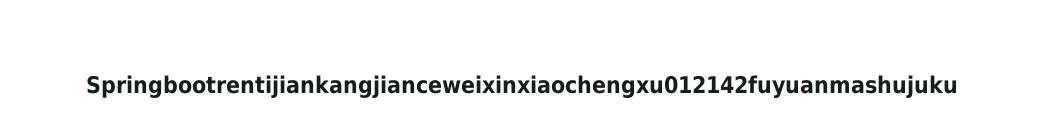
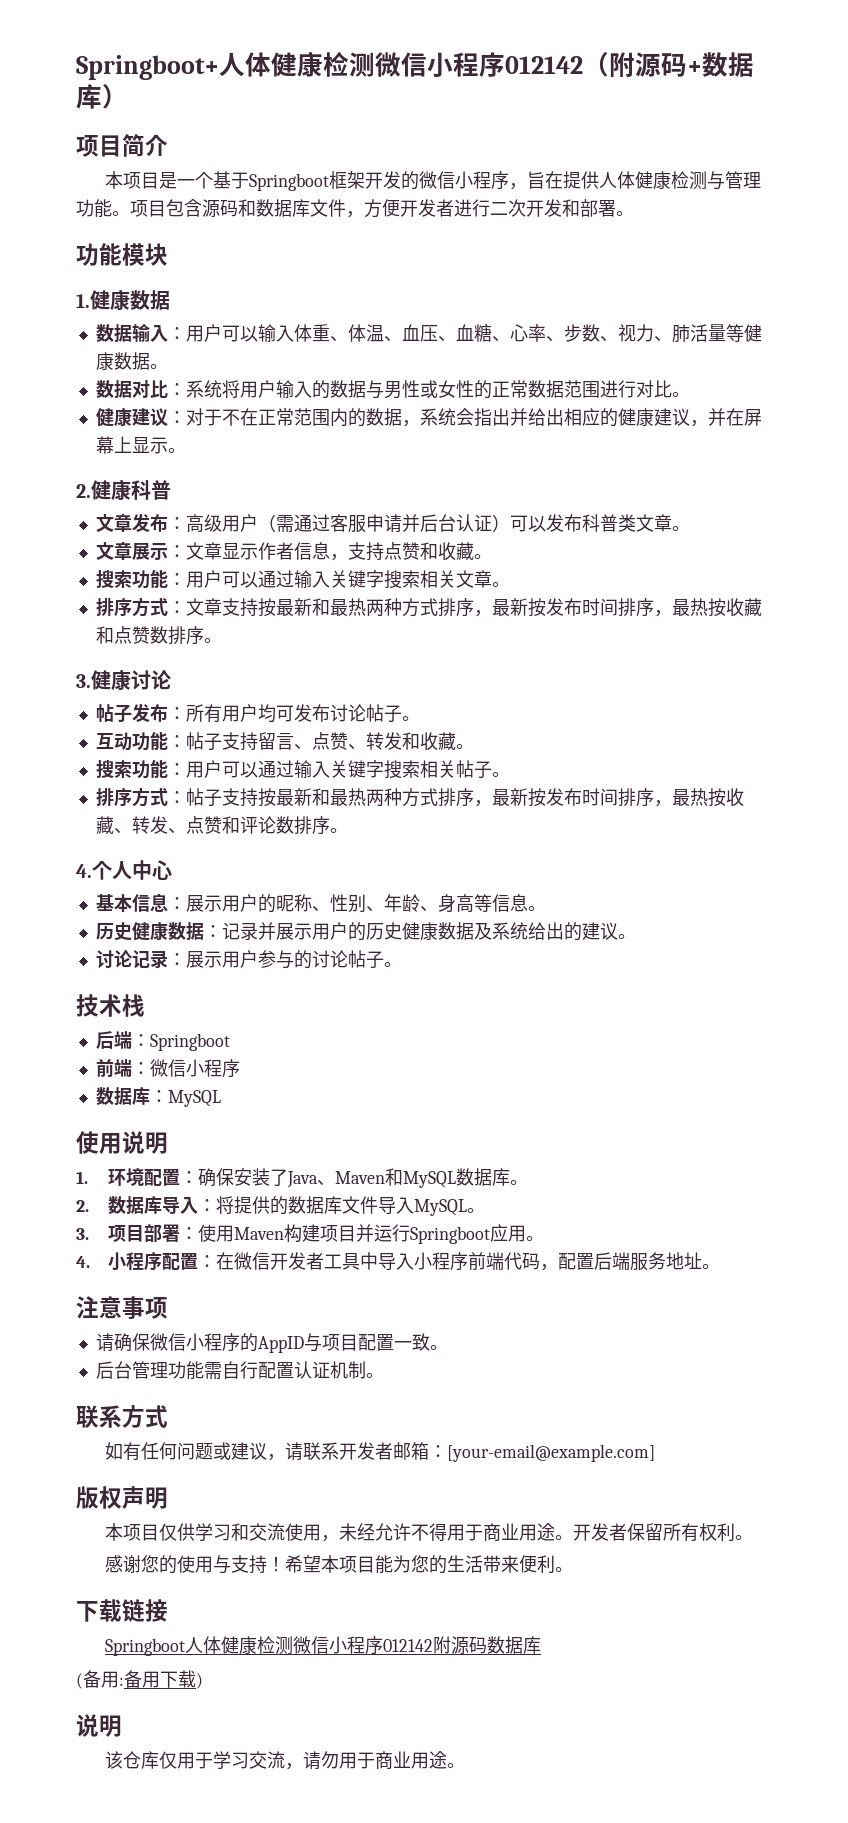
- Springbootrentijiankangjianceweixinxiaochengxu012142fuyuanmashujuku
+ Springboot+人体健康检测微信小程序012142（附源码+数据库）
+ 项目简介
+ 本项目是一个基于Springboot框架开发的微信小程序，旨在提供人体健康检测与管理功能。项目包含源码和数据库文件，方便开发者进行二次开发和部署。
+ 功能模块
+ 1.健康数据
+ 数据输入：用户可以输入体重、体温、血压、血糖、心率、步数、视力、肺活量等健康数据。
+ 数据对比：系统将用户输入的数据与男性或女性的正常数据范围进行对比。
+ 健康建议：对于不在正常范围内的数据，系统会指出并给出相应的健康建议，并在屏幕上显示。
+ 2.健康科普
+ 文章发布：高级用户（需通过客服申请并后台认证）可以发布科普类文章。
+ 文章展示：文章显示作者信息，支持点赞和收藏。
+ 搜索功能：用户可以通过输入关键字搜索相关文章。
+ 排序方式：文章支持按最新和最热两种方式排序，最新按发布时间排序，最热按收藏和点赞数排序。
+ 3.健康讨论
+ 帖子发布：所有用户均可发布讨论帖子。
+ 互动功能：帖子支持留言、点赞、转发和收藏。
+ 搜索功能：用户可以通过输入关键字搜索相关帖子。
+ 排序方式：帖子支持按最新和最热两种方式排序，最新按发布时间排序，最热按收藏、转发、点赞和评论数排序。
+ 4.个人中心
+ 基本信息：展示用户的昵称、性别、年龄、身高等信息。
+ 历史健康数据：记录并展示用户的历史健康数据及系统给出的建议。
+ 讨论记录：展示用户参与的讨论帖子。
+ 技术栈
+ 后端：Springboot
+ 前端：微信小程序
+ 数据库：MySQL
+ 使用说明
+ 1.环境配置：确保安装了Java、Maven和MySQL数据库。
+ 2.数据库导入：将提供的数据库文件导入MySQL。
+ 3.项目部署：使用Maven构建项目并运行Springboot应用。
+ 4.小程序配置：在微信开发者工具中导入小程序前端代码，配置后端服务地址。
+ 注意事项
+ 请确保微信小程序的AppID与项目配置一致。
+ 后台管理功能需自行配置认证机制。
+ 联系方式
+ 如有任何问题或建议，请联系开发者邮箱：[your-email@example.com]
+ 版权声明
+ 本项目仅供学习和交流使用，未经允许不得用于商业用途。开发者保留所有权利。
+ 感谢您的使用与支持！希望本项目能为您的生活带来便利。
+ 下载链接
+ Springboot人体健康检测微信小程序012142附源码数据库
+ (备用:备用下载)
+ 说明
+ 该仓库仅用于学习交流，请勿用于商业用途。

